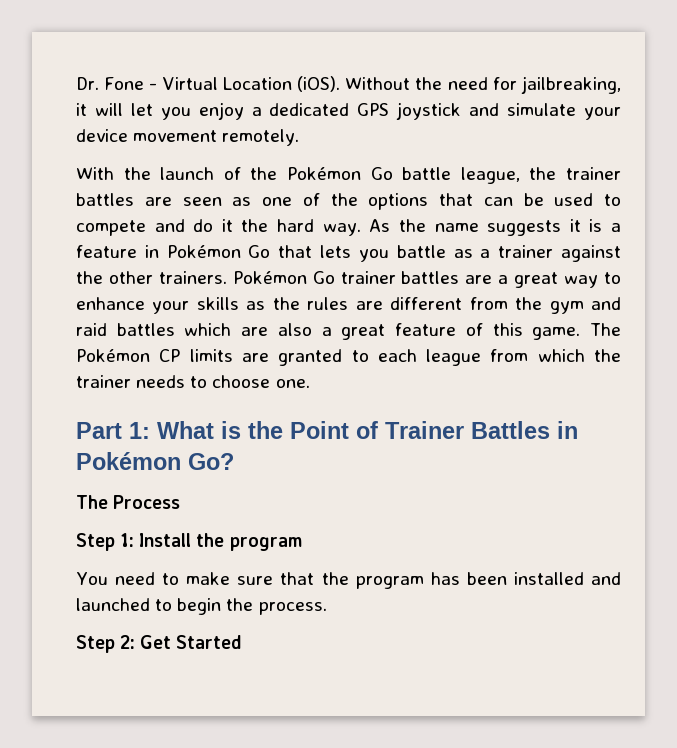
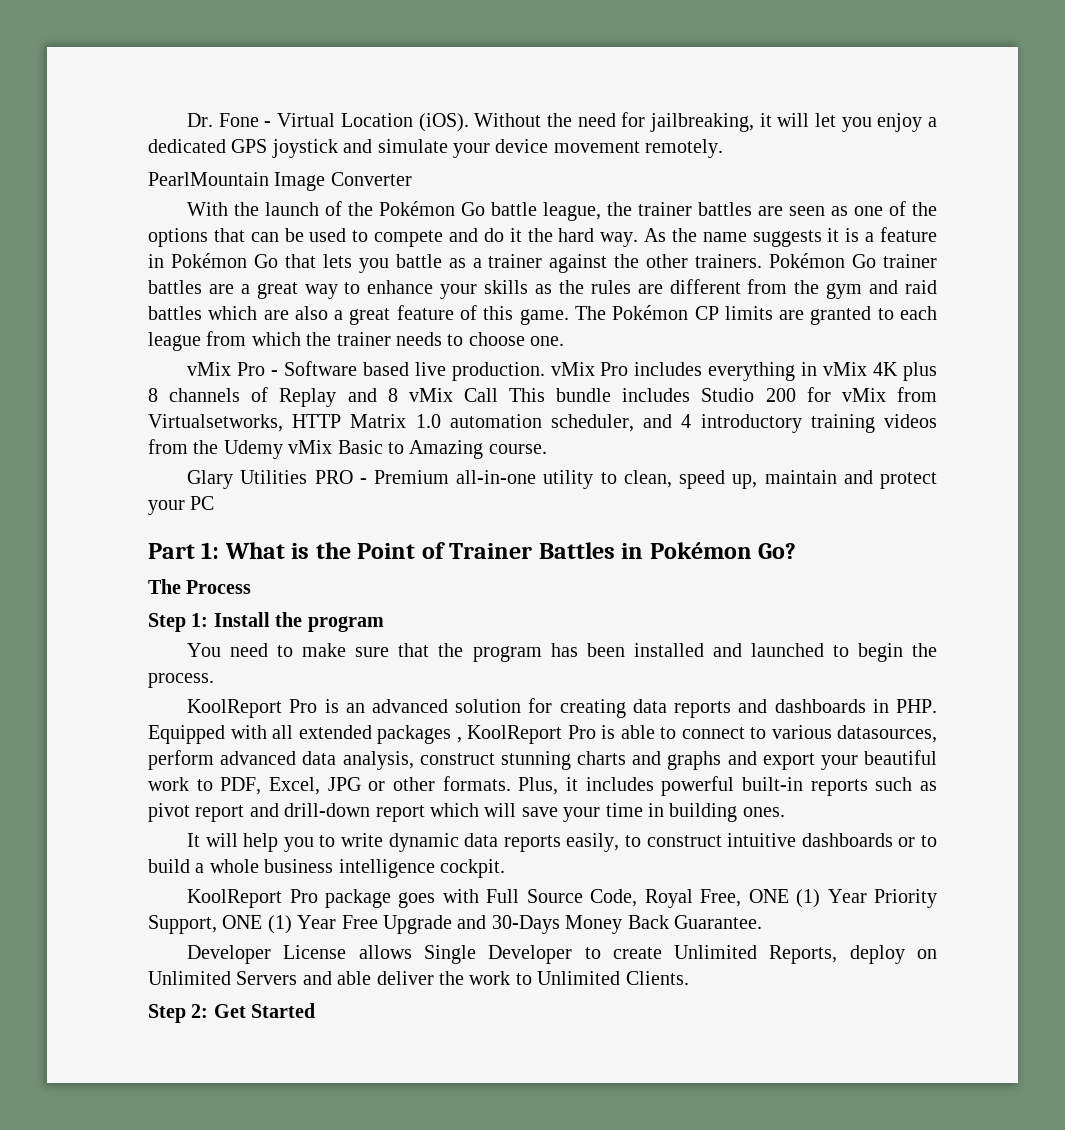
+ PearlMountain Image Converter
+ vMix Pro - Software based live production. vMix Pro includes everything in vMix 4K plus 8 channels of Replay and 8 vMix Call This bundle includes Studio 200 for vMix from Virtualsetworks, HTTP Matrix 1.0 automation scheduler, and 4 introductory training videos from the Udemy vMix Basic to Amazing course.
+ Glary Utilities PRO - Premium all-in-one utility to clean, speed up, maintain and protect your PC
+ KoolReport Pro is an advanced solution for creating data reports and dashboards in PHP. Equipped with all extended packages , KoolReport Pro is able to connect to various datasources, perform advanced data analysis, construct stunning charts and graphs and export your beautiful work to PDF, Excel, JPG or other formats. Plus, it includes powerful built-in reports such as pivot report and drill-down report which will save your time in building ones.
+ It will help you to write dynamic data reports easily, to construct intuitive dashboards or to build a whole business intelligence cockpit.
+ KoolReport Pro package goes with Full Source Code, Royal Free, ONE (1) Year Priority Support, ONE (1) Year Free Upgrade and 30-Days Money Back Guarantee.
+ Developer License allows Single Developer to create Unlimited Reports, deploy on Unlimited Servers and able deliver the work to Unlimited Clients.

